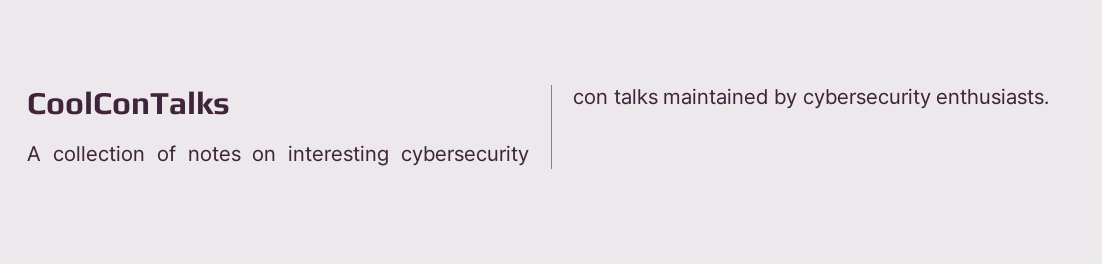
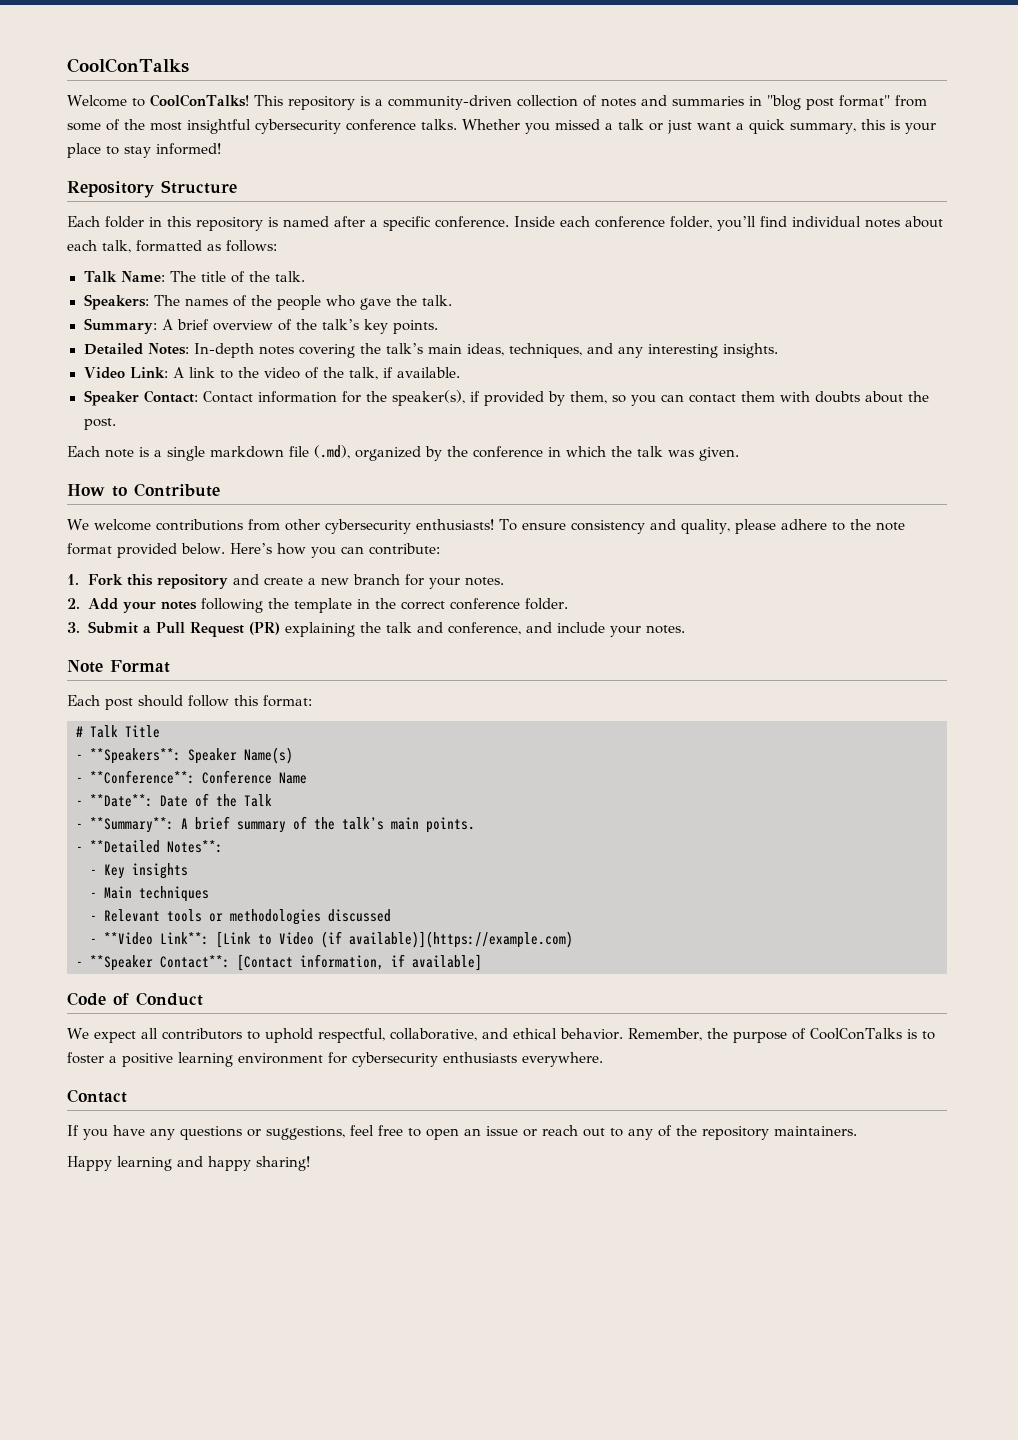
- A collection of notes on interesting cybersecurity con talks maintained by cybersecurity enthusiasts.
+ Welcome to CoolConTalks! This repository is a community-driven collection of notes and summaries in "blog post format" from some of the most insightful cybersecurity conference talks. Whether you missed a talk or just want a quick summary, this is your place to stay informed!
+ Repository Structure
+ Each folder in this repository is named after a specific conference. Inside each conference folder, you’ll find individual notes about each talk, formatted as follows:
+ Talk Name: The title of the talk.
+ Speakers: The names of the people who gave the talk.
+ Summary: A brief overview of the talk’s key points.
+ Detailed Notes: In-depth notes covering the talk’s main ideas, techniques, and any interesting insights.
+ Video Link: A link to the video of the talk, if available.
+ Speaker Contact: Contact information for the speaker(s), if provided by them, so you can contact them with doubts about the post.
+ Each note is a single markdown file (.md), organized by the conference in which the talk was given.
+ How to Contribute
+ We welcome contributions from other cybersecurity enthusiasts! To ensure consistency and quality, please adhere to the note format provided below. Here’s how you can contribute:
+ 1. Fork this repository and create a new branch for your notes.
+ 2. Add your notes following the template in the correct conference folder.
+ 3. Submit a Pull Request (PR) explaining the talk and conference, and include your notes.
+ Note Format
+ Each post should follow this format:
+ # Talk Title
+ - **Speakers**: Speaker Name(s)
+ - **Conference**: Conference Name
+ - **Date**: Date of the Talk
+ - **Summary**: A brief summary of the talk’s main points.
+ - **Detailed Notes**:
+ - Key insights
+ - Main techniques
+ - Relevant tools or methodologies discussed
+ - **Video Link**: [Link to Video (if available)](https://example.com)
+ - **Speaker Contact**: [Contact information, if available]
+ Code of Conduct
+ We expect all contributors to uphold respectful, collaborative, and ethical behavior. Remember, the purpose of CoolConTalks is to foster a positive learning environment for cybersecurity enthusiasts everywhere.
+ Contact
+ If you have any questions or suggestions, feel free to open an issue or reach out to any of the repository maintainers.
+ Happy learning and happy sharing!

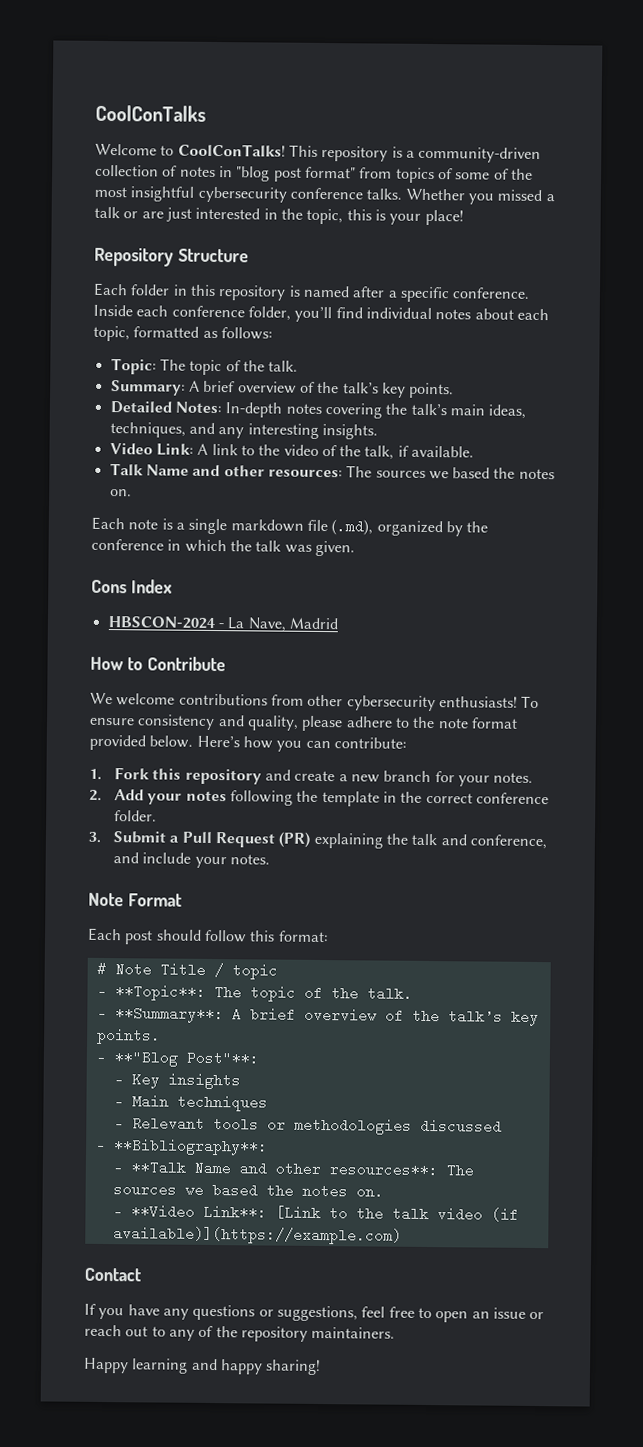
- This repository is a community-driven collection of notes and summaries in "blog post format" from some of the most insightful cybersecurity conference talks.
+ This repository is a community-driven collection of notes in "blog post format" from topics of some of the most insightful cybersecurity conference talks.
- Whether you missed a talk or just want a quick summary, this is your place to stay informed!
+ Whether you missed a talk or are just interested in the topic, this is your place!
- Inside each conference folder, you’ll find individual notes about each talk, formatted as follows:
+ Inside each conference folder, you’ll find individual notes about each topic, formatted as follows:
- Talk Name: The title of the talk.
- Speakers: The names of the people who gave the talk.
+ Topic: The topic of the talk.
- Speaker Contact: Contact information for the speaker(s), if provided by them, so you can contact them with doubts about the post.
+ Talk Name and other resources: The sources we based the notes on.
+ Cons Index
+ HBSCON-2024 - La Nave, Madrid
- # Talk Title
- - **Speakers**: Speaker Name(s)
- - **Conference**: Conference Name
- - **Date**: Date of the Talk
+ # Note Title / topic
+ - **Topic**: The topic of the talk.
- - **Summary**: A brief summary of the talk’s main points.
+ - **Summary**: A brief overview of the talk’s key points.
- - **Detailed Notes**:
+ - **"Blog Post"**:
+ - **Bibliography**:
+ - **Talk Name and other resources**: The sources we based the notes on.
- - **Video Link**: [Link to Video (if available)](https://example.com)
+ - **Video Link**: [Link to the talk video (if available)](https://example.com)
- - **Speaker Contact**: [Contact information, if available]
- Code of Conduct
- We expect all contributors to uphold respectful, collaborative, and ethical behavior. Remember, the purpose of CoolConTalks is to foster a positive learning environment for cybersecurity enthusiasts everywhere.

